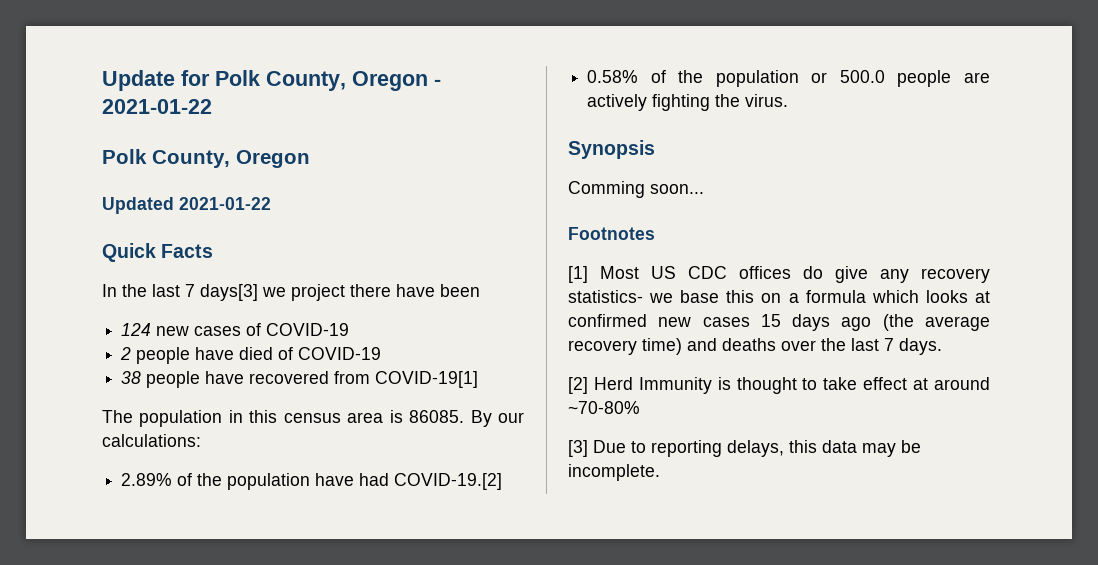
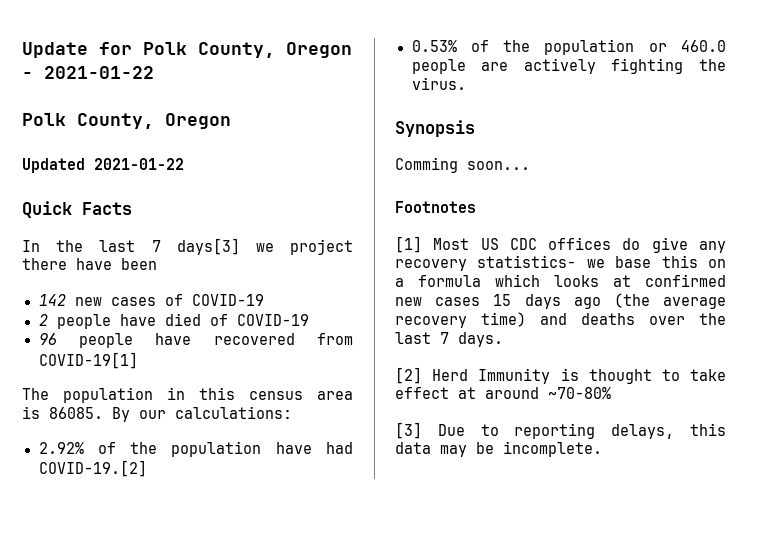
- 124 new cases of COVID-19
+ 142 new cases of COVID-19
- 38 people have recovered from COVID-19[1]
+ 96 people have recovered from COVID-19[1]
- 2.89% of the population have had COVID-19.[2]
+ 2.92% of the population have had COVID-19.[2]
- 0.58% of the population or 500.0 people are actively fighting the virus.
+ 0.53% of the population or 460.0 people are actively fighting the virus.

